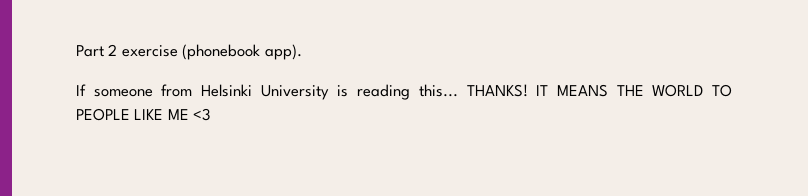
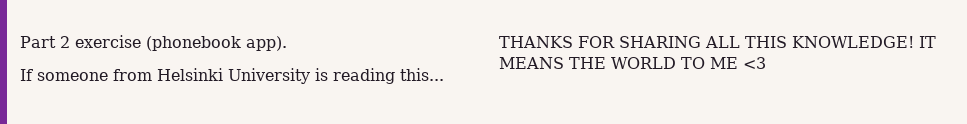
- THANKS!
+ THANKS FOR SHARING ALL THIS KNOWLEDGE!
- IT MEANS THE WORLD TO PEOPLE LIKE ME <3
+ IT MEANS THE WORLD TO ME <3

